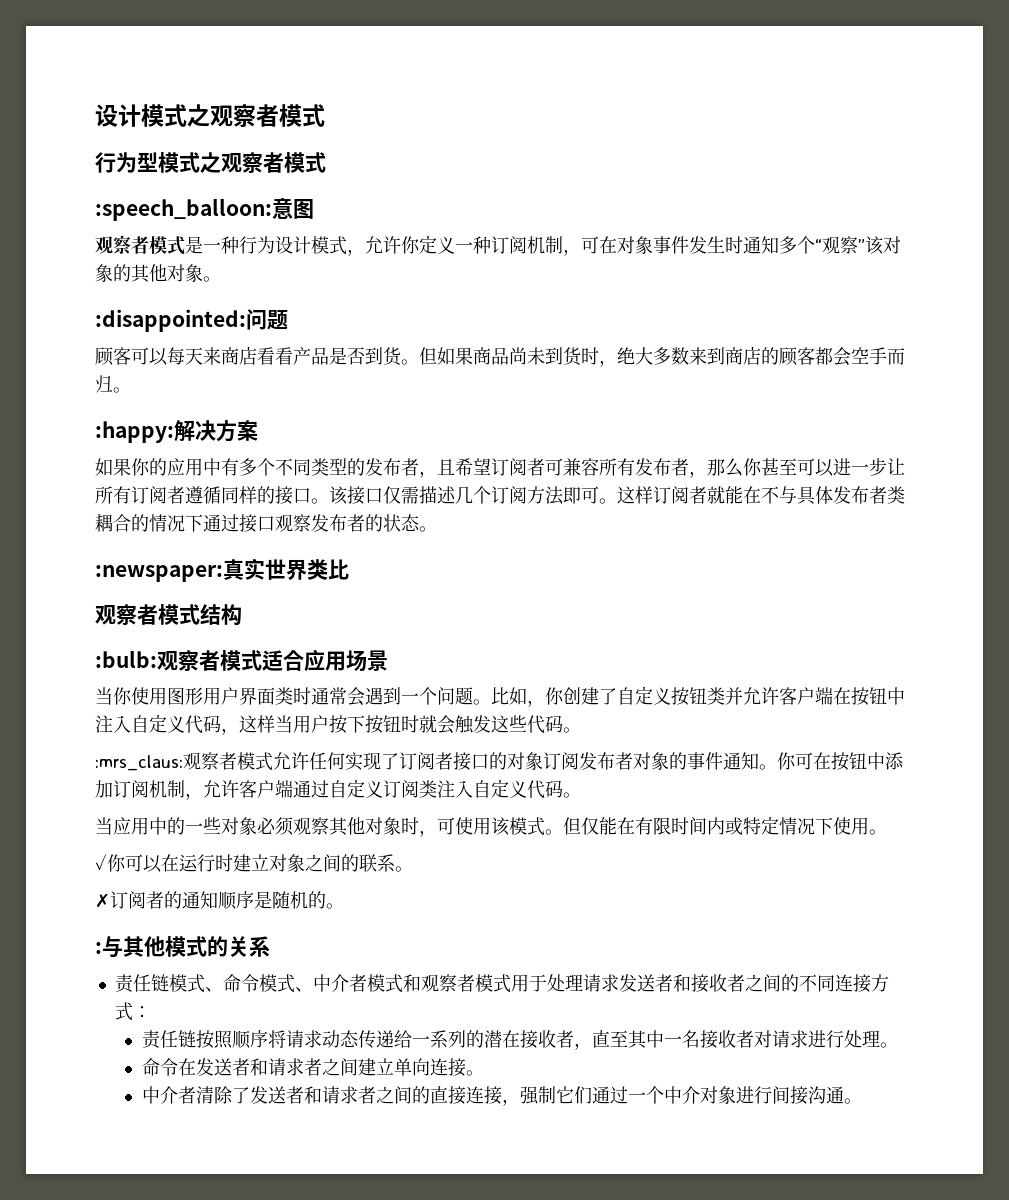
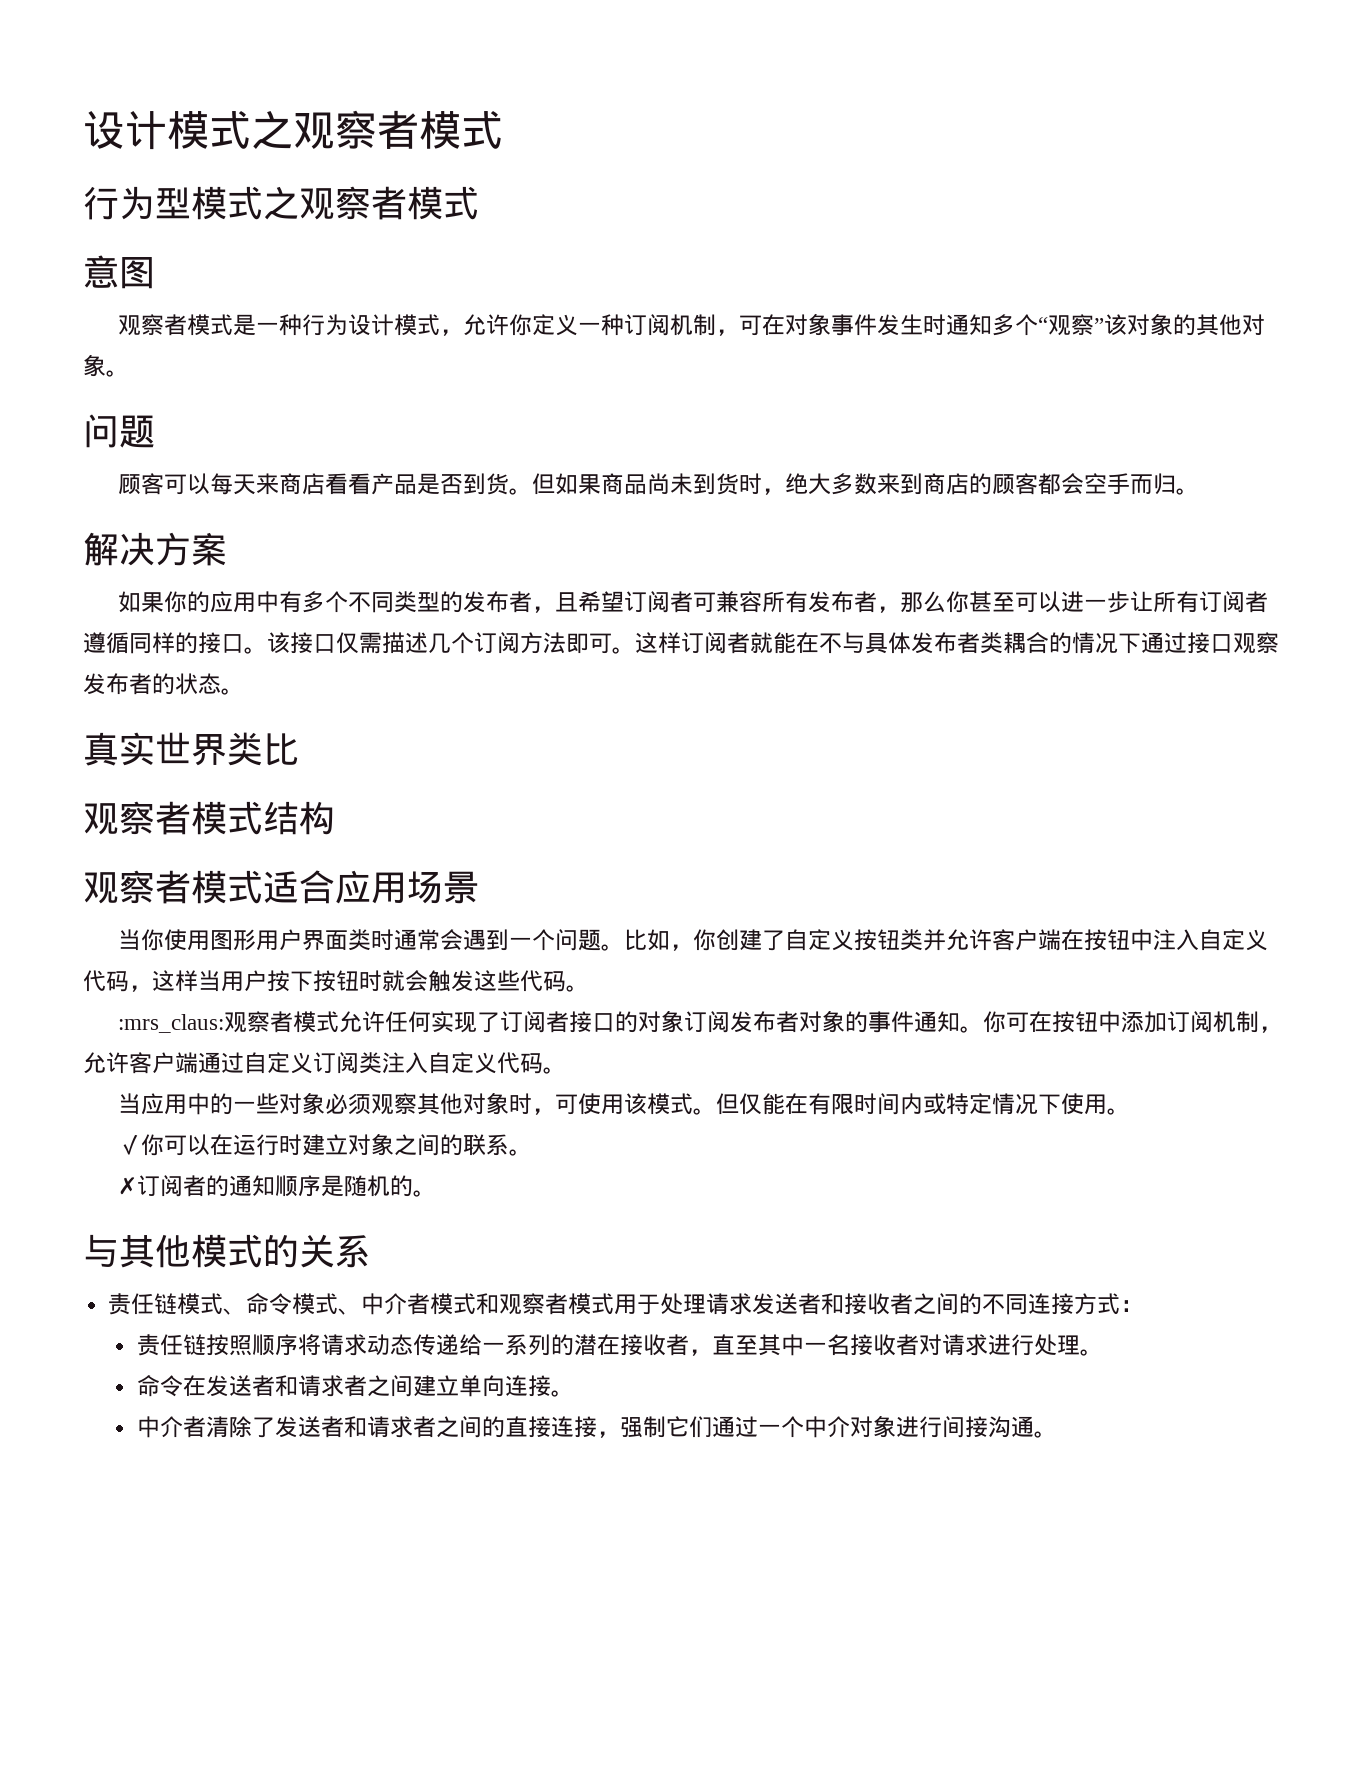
- :speech_balloon:意图
+ 意图
  观察者模式是一种行为设计模式，允许你定义一种订阅机制，可在对象事件发生时通知多个“观察”该对象的其他对象。
- :disappointed:问题
+ 问题
- :happy:解决方案
+ 解决方案
- :newspaper:真实世界类比
+ 真实世界类比
- :bulb:观察者模式适合应用场景
+ 观察者模式适合应用场景
- :与其他模式的关系
+ 与其他模式的关系

